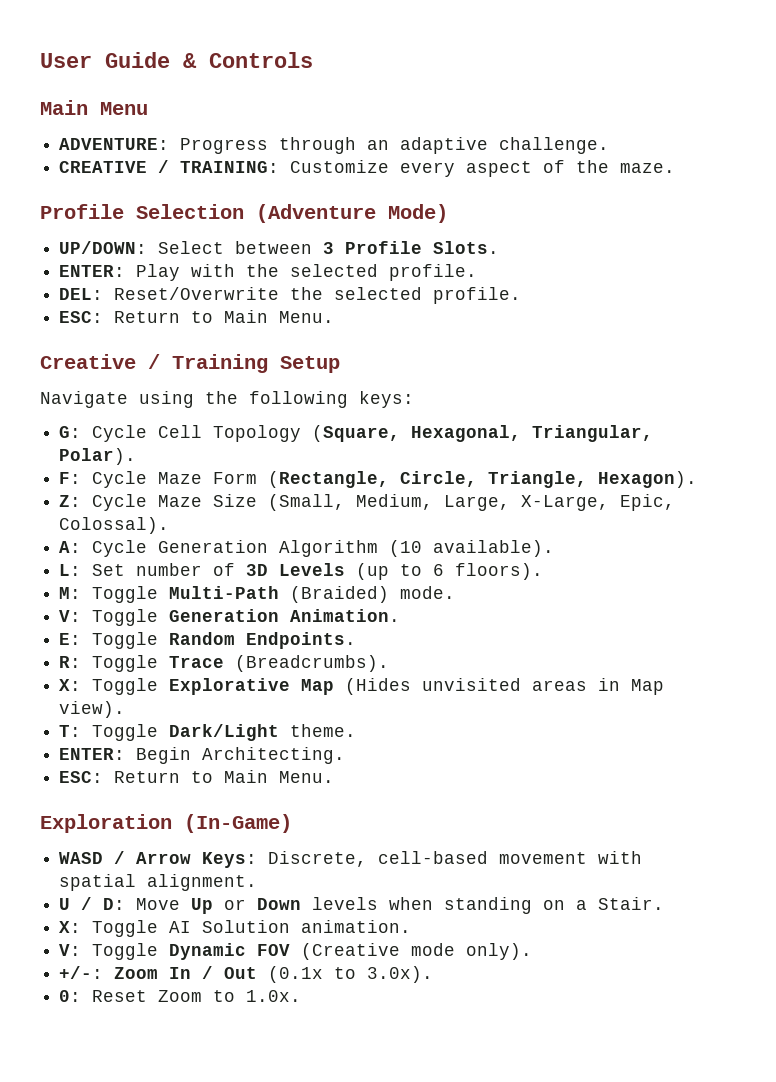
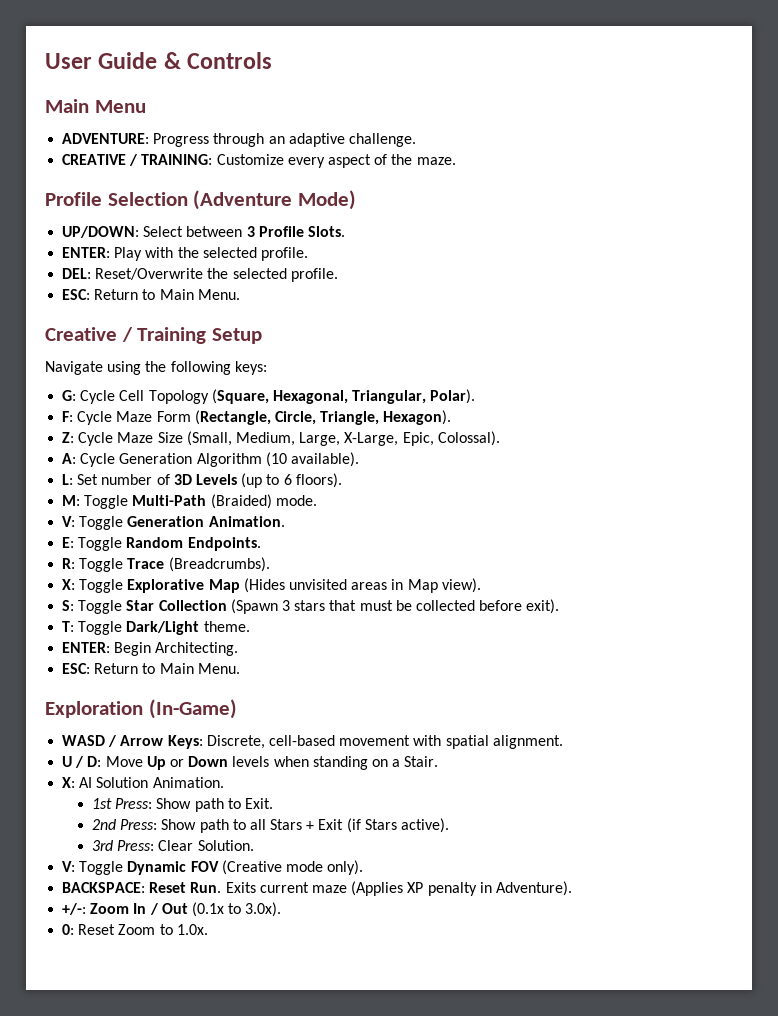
+ S: Toggle Star Collection (Spawn 3 stars that must be collected before exit).
- X: Toggle AI Solution animation.
+ X: AI Solution Animation.
+ 1st Press: Show path to Exit.
+ 2nd Press: Show path to all Stars + Exit (if Stars active).
+ 3rd Press: Clear Solution.
+ BACKSPACE: Reset Run. Exits current maze (Applies XP penalty in Adventure).

